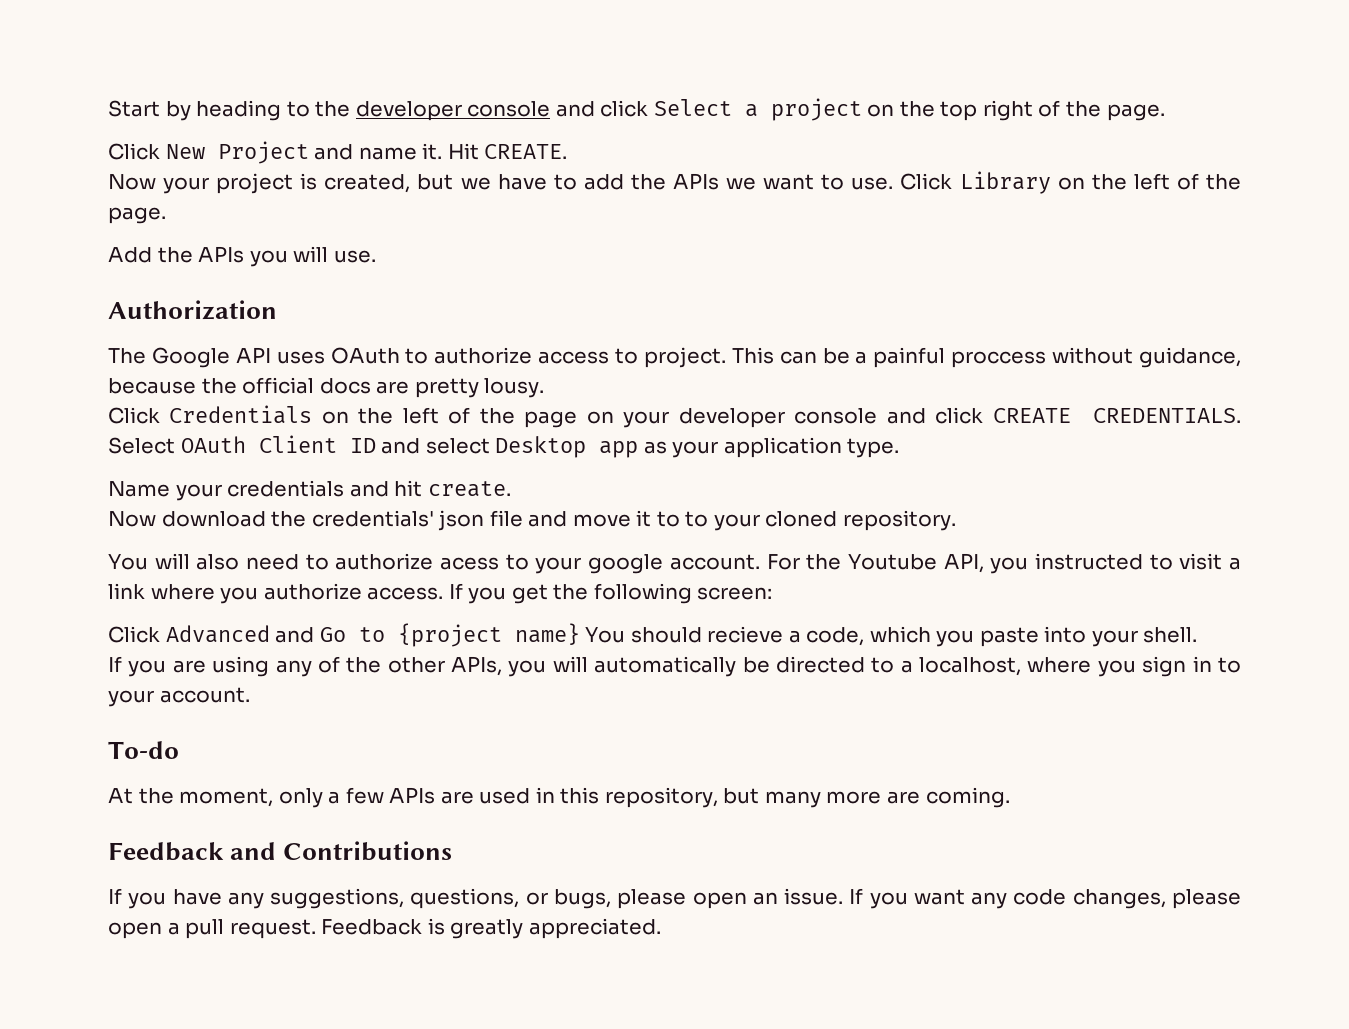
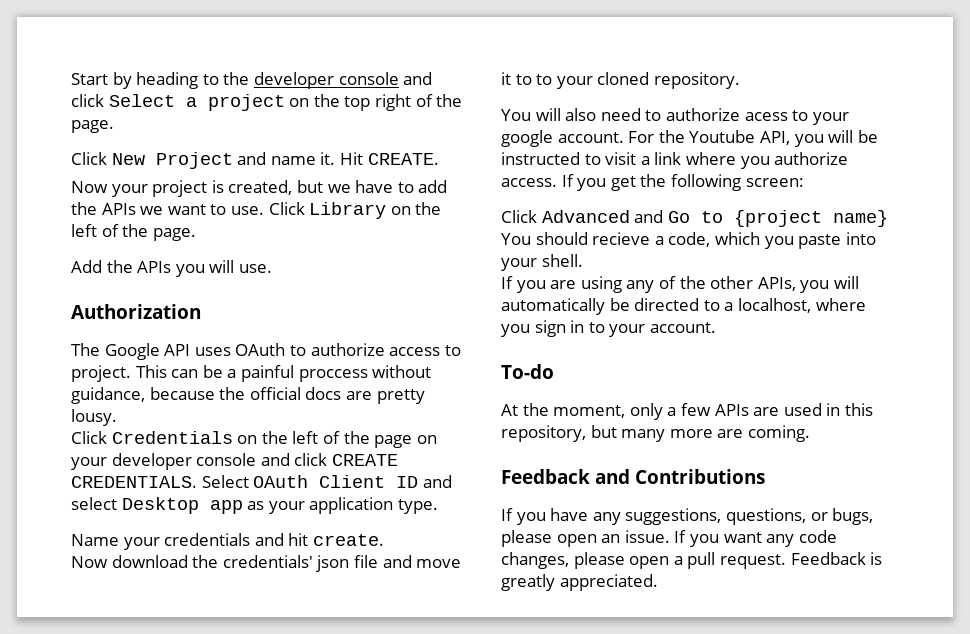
- For the Youtube API, you instructed to visit a link where you authorize access.
+ For the Youtube API, you will be instructed to visit a link where you authorize access.

